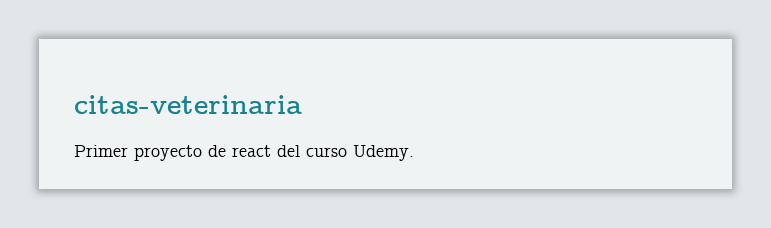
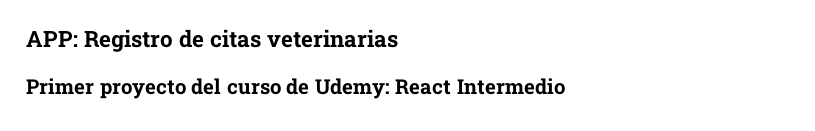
- citas-veterinaria
- Primer proyecto de react del curso Udemy.
+ APP: Registro de citas veterinarias
+ Primer proyecto del curso de Udemy: React Intermedio

